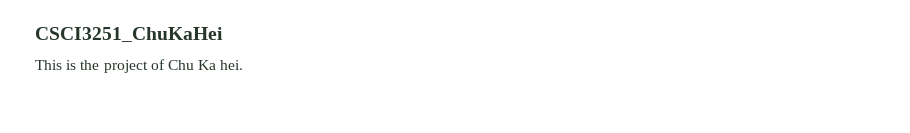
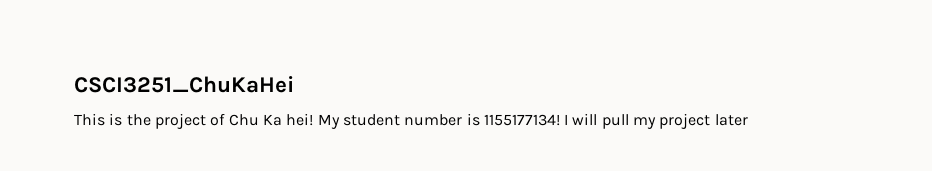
- This is the project of Chu Ka hei.
+ This is the project of Chu Ka hei! My student number is 1155177134! I will pull my project later

